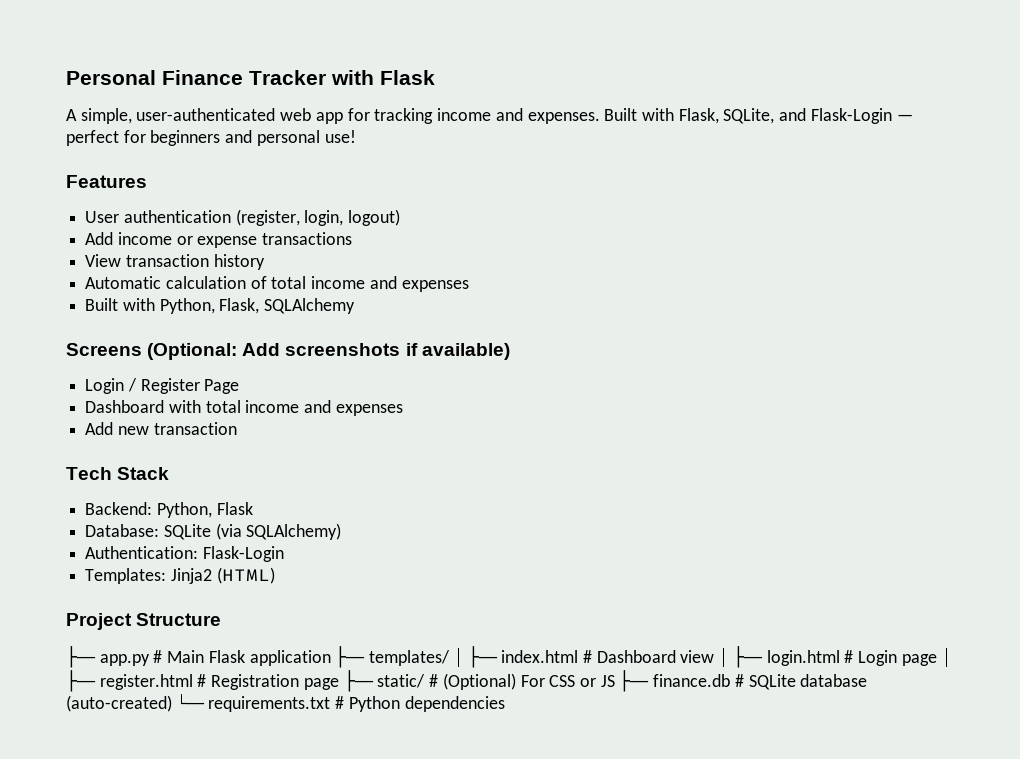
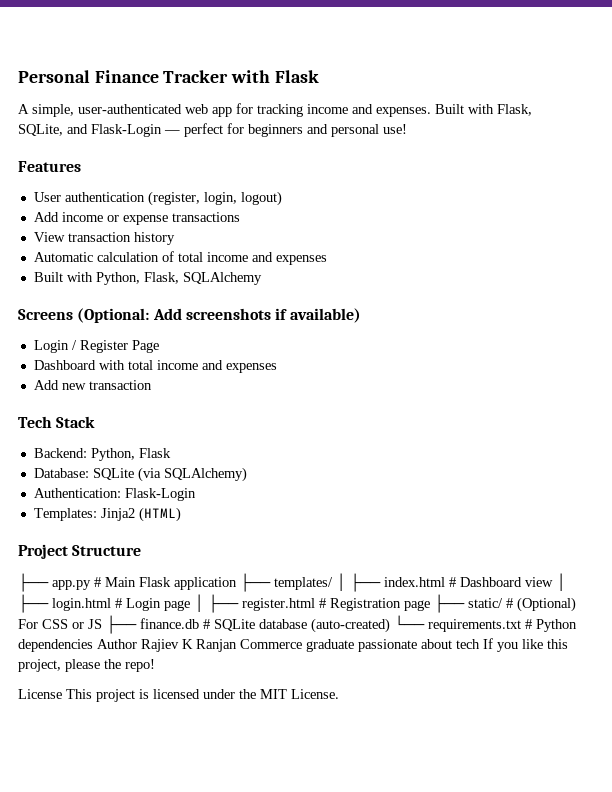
- ├── app.py # Main Flask application ├── templates/ │ ├── index.html # Dashboard view │ ├── login.html # Login page │ ├── register.html # Registration page ├── static/ # (Optional) For CSS or JS ├── finance.db # SQLite database (auto-created) └── requirements.txt # Python dependencies
+ ├── app.py # Main Flask application ├── templates/ │ ├── index.html # Dashboard view │ ├── login.html # Login page │ ├── register.html # Registration page ├── static/ # (Optional) For CSS or JS ├── finance.db # SQLite database (auto-created) └── requirements.txt # Python dependencies Author Rajiev K Ranjan Commerce graduate passionate about tech If you like this project, please the repo!
+ License This project is licensed under the MIT License.

